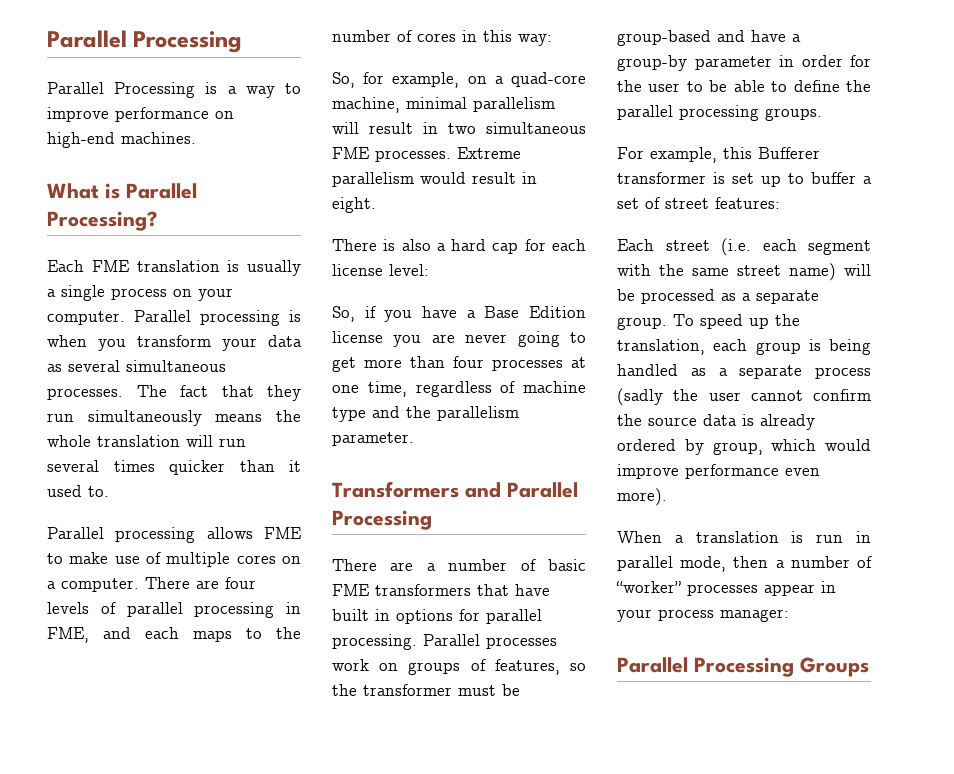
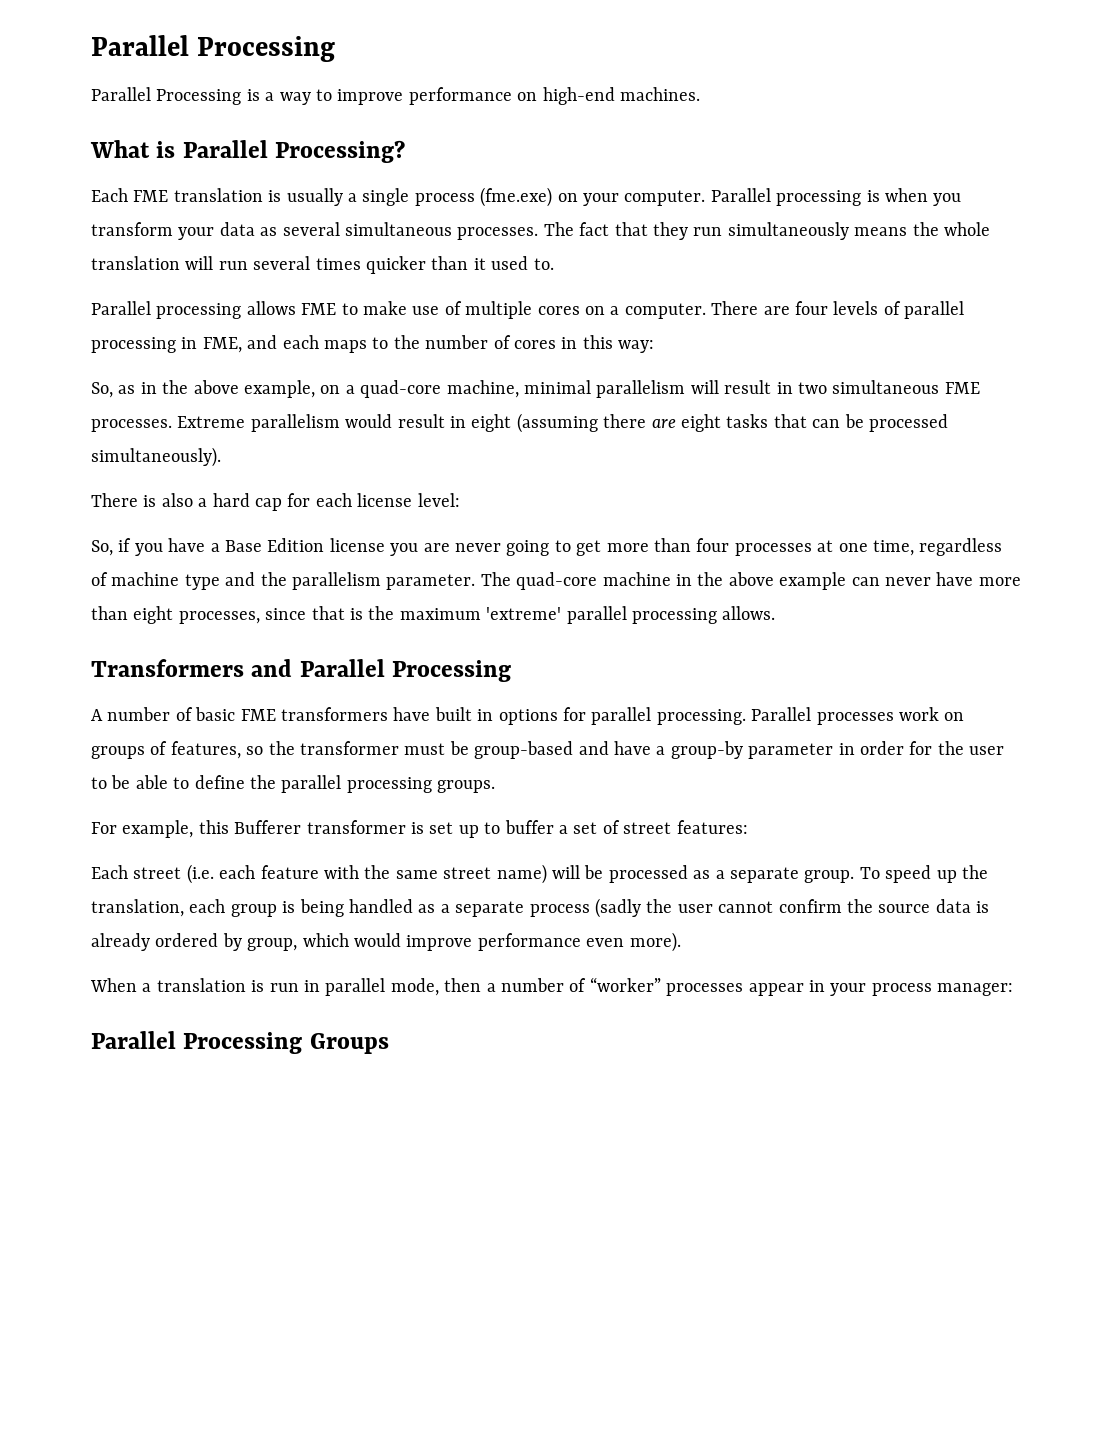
- Each FME translation is usually a single process on your computer.
+ Each FME translation is usually a single process (fme.exe) on your computer.
- So, for example, on a quad-core machine, minimal parallelism will result in two simultaneous FME processes.
+ So, as in the above example, on a quad-core machine, minimal parallelism will result in two simultaneous FME processes.
- Extreme parallelism would result in eight.
+ Extreme parallelism would result in eight (assuming there are eight tasks that can be processed simultaneously).
+ The quad-core machine in the above example can never have more than eight processes, since that is the maximum 'extreme' parallel processing allows.
- There are a number of basic FME transformers that have built in options for parallel processing.
+ A number of basic FME transformers have built in options for parallel processing.
- Each street (i.e. each segment with the same street name) will be processed as a separate group.
+ Each street (i.e. each feature with the same street name) will be processed as a separate group.

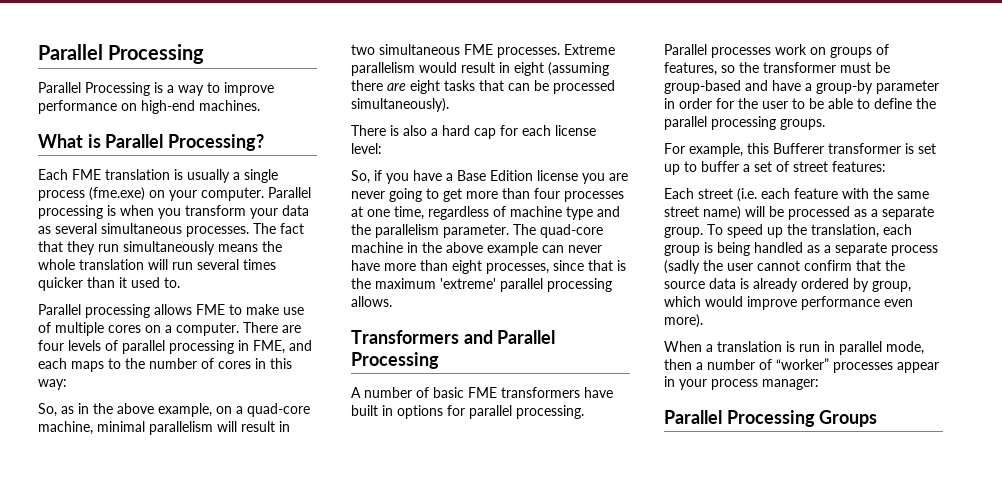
- To speed up the translation, each group is being handled as a separate process (sadly the user cannot confirm the source data is already ordered by group, which would improve performance even more).
+ To speed up the translation, each group is being handled as a separate process (sadly the user cannot confirm that the source data is already ordered by group, which would improve performance even more).

